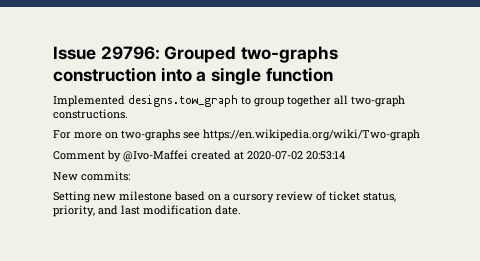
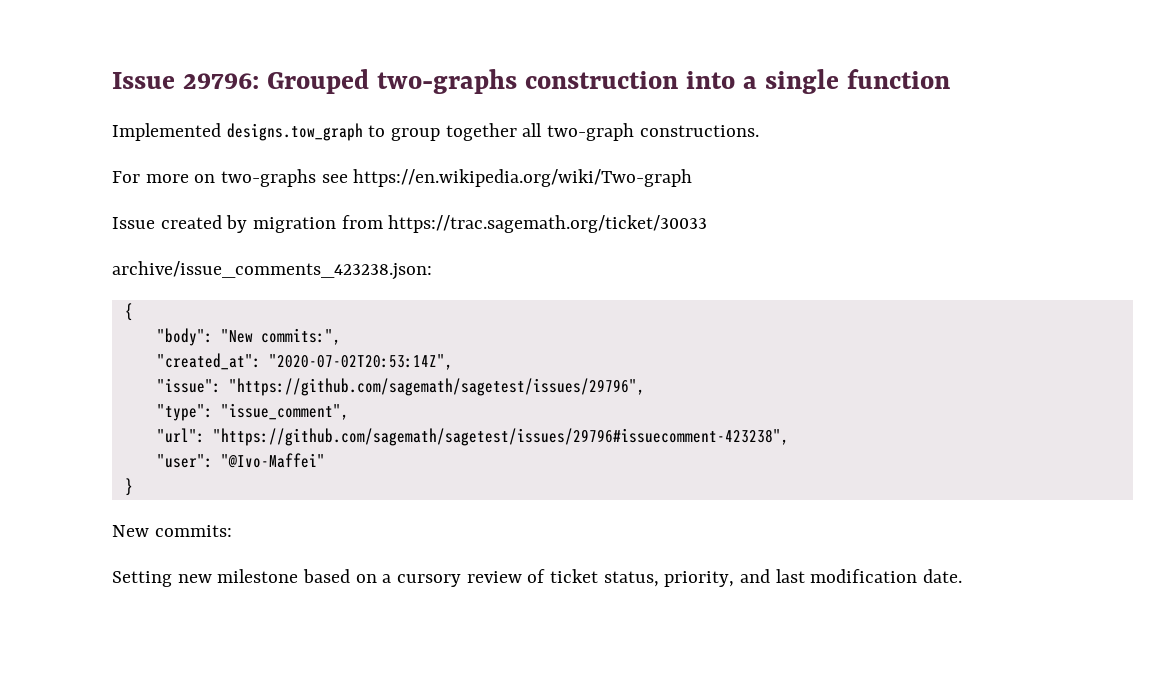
- Comment by @Ivo-Maffei created at 2020-07-02 20:53:14
+ Issue created by migration from https://trac.sagemath.org/ticket/30033
+ archive/issue_comments_423238.json:
+ {
+ "body": "New commits:",
+ "created_at": "2020-07-02T20:53:14Z",
+ "issue": "https://github.com/sagemath/sagetest/issues/29796",
+ "type": "issue_comment",
+ "url": "https://github.com/sagemath/sagetest/issues/29796#issuecomment-423238",
+ "user": "@Ivo-Maffei"
+ }

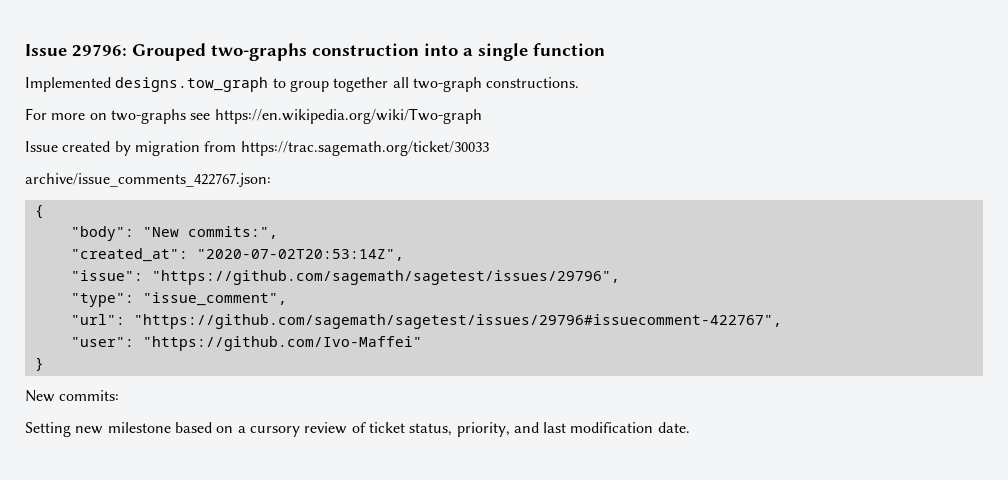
- archive/issue_comments_423238.json:
+ archive/issue_comments_422767.json:
- "url": "https://github.com/sagemath/sagetest/issues/29796#issuecomment-423238",
+ "url": "https://github.com/sagemath/sagetest/issues/29796#issuecomment-422767",
- "user": "@Ivo-Maffei"
+ "user": "https://github.com/Ivo-Maffei"

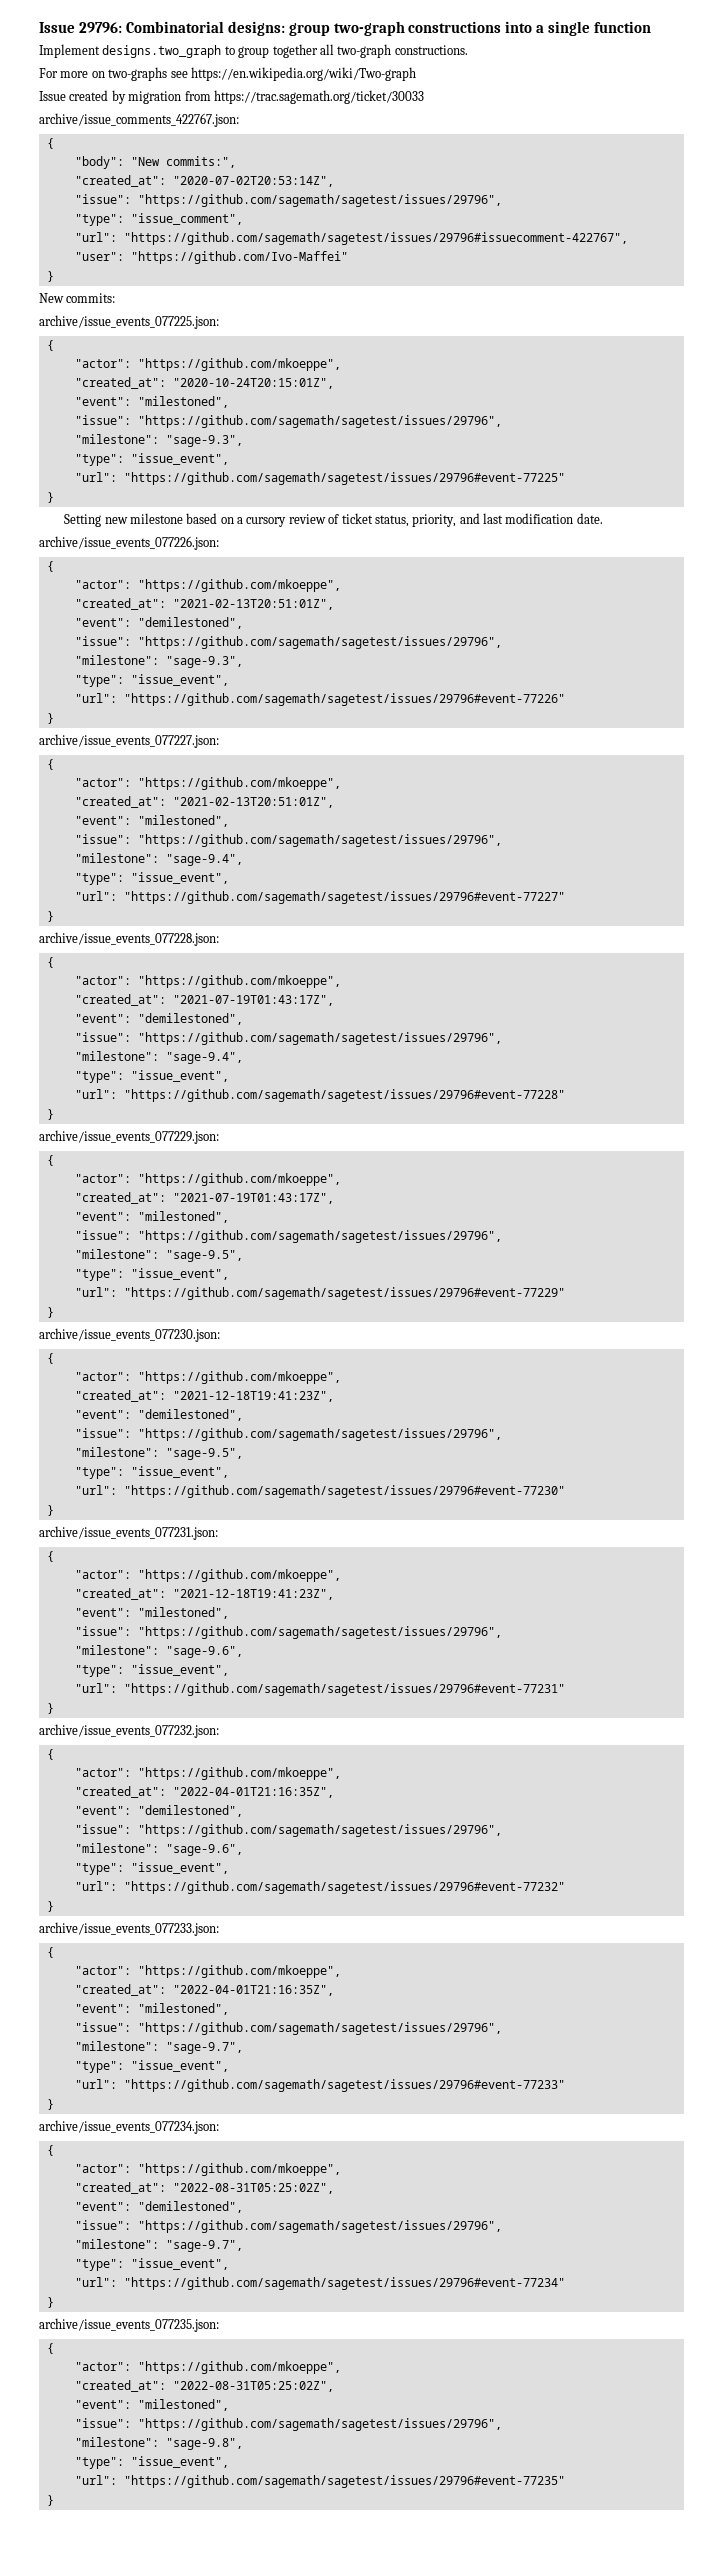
- Issue 29796: Grouped two-graphs construction into a single function
+ Issue 29796: Combinatorial designs: group two-graph constructions into a single function
- Implemented designs.tow_graph to group together all two-graph constructions.
+ Implement designs.two_graph to group together all two-graph constructions.
+ archive/issue_events_077225.json:
+ {
+ "actor": "https://github.com/mkoeppe",
+ "created_at": "2020-10-24T20:15:01Z",
+ "event": "milestoned",
+ "issue": "https://github.com/sagemath/sagetest/issues/29796",
+ "milestone": "sage-9.3",
+ "type": "issue_event",
+ "url": "https://github.com/sagemath/sagetest/issues/29796#event-77225"
+ }
+ archive/issue_events_077226.json:
+ {
+ "actor": "https://github.com/mkoeppe",
+ "created_at": "2021-02-13T20:51:01Z",
+ "event": "demilestoned",
+ "issue": "https://github.com/sagemath/sagetest/issues/29796",
+ "milestone": "sage-9.3",
+ "type": "issue_event",
+ "url": "https://github.com/sagemath/sagetest/issues/29796#event-77226"
+ }
+ archive/issue_events_077227.json:
+ {
+ "actor": "https://github.com/mkoeppe",
+ "created_at": "2021-02-13T20:51:01Z",
+ "event": "milestoned",
+ "issue": "https://github.com/sagemath/sagetest/issues/29796",
+ "milestone": "sage-9.4",
+ "type": "issue_event",
+ "url": "https://github.com/sagemath/sagetest/issues/29796#event-77227"
+ }
+ archive/issue_events_077228.json:
+ {
+ "actor": "https://github.com/mkoeppe",
+ "created_at": "2021-07-19T01:43:17Z",
+ "event": "demilestoned",
+ "issue": "https://github.com/sagemath/sagetest/issues/29796",
+ "milestone": "sage-9.4",
+ "type": "issue_event",
+ "url": "https://github.com/sagemath/sagetest/issues/29796#event-77228"
+ }
+ archive/issue_events_077229.json:
+ {
+ "actor": "https://github.com/mkoeppe",
+ "created_at": "2021-07-19T01:43:17Z",
+ "event": "milestoned",
+ "issue": "https://github.com/sagemath/sagetest/issues/29796",
+ "milestone": "sage-9.5",
+ "type": "issue_event",
+ "url": "https://github.com/sagemath/sagetest/issues/29796#event-77229"
+ }
+ archive/issue_events_077230.json:
+ {
+ "actor": "https://github.com/mkoeppe",
+ "created_at": "2021-12-18T19:41:23Z",
+ "event": "demilestoned",
+ "issue": "https://github.com/sagemath/sagetest/issues/29796",
+ "milestone": "sage-9.5",
+ "type": "issue_event",
+ "url": "https://github.com/sagemath/sagetest/issues/29796#event-77230"
+ }
+ archive/issue_events_077231.json:
+ {
+ "actor": "https://github.com/mkoeppe",
+ "created_at": "2021-12-18T19:41:23Z",
+ "event": "milestoned",
+ "issue": "https://github.com/sagemath/sagetest/issues/29796",
+ "milestone": "sage-9.6",
+ "type": "issue_event",
+ "url": "https://github.com/sagemath/sagetest/issues/29796#event-77231"
+ }
+ archive/issue_events_077232.json:
+ {
+ "actor": "https://github.com/mkoeppe",
+ "created_at": "2022-04-01T21:16:35Z",
+ "event": "demilestoned",
+ "issue": "https://github.com/sagemath/sagetest/issues/29796",
+ "milestone": "sage-9.6",
+ "type": "issue_event",
+ "url": "https://github.com/sagemath/sagetest/issues/29796#event-77232"
+ }
+ archive/issue_events_077233.json:
+ {
+ "actor": "https://github.com/mkoeppe",
+ "created_at": "2022-04-01T21:16:35Z",
+ "event": "milestoned",
+ "issue": "https://github.com/sagemath/sagetest/issues/29796",
+ "milestone": "sage-9.7",
+ "type": "issue_event",
+ "url": "https://github.com/sagemath/sagetest/issues/29796#event-77233"
+ }
+ archive/issue_events_077234.json:
+ {
+ "actor": "https://github.com/mkoeppe",
+ "created_at": "2022-08-31T05:25:02Z",
+ "event": "demilestoned",
+ "issue": "https://github.com/sagemath/sagetest/issues/29796",
+ "milestone": "sage-9.7",
+ "type": "issue_event",
+ "url": "https://github.com/sagemath/sagetest/issues/29796#event-77234"
+ }
+ archive/issue_events_077235.json:
+ {
+ "actor": "https://github.com/mkoeppe",
+ "created_at": "2022-08-31T05:25:02Z",
+ "event": "milestoned",
+ "issue": "https://github.com/sagemath/sagetest/issues/29796",
+ "milestone": "sage-9.8",
+ "type": "issue_event",
+ "url": "https://github.com/sagemath/sagetest/issues/29796#event-77235"
+ }

